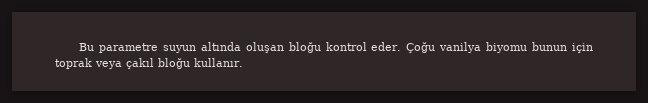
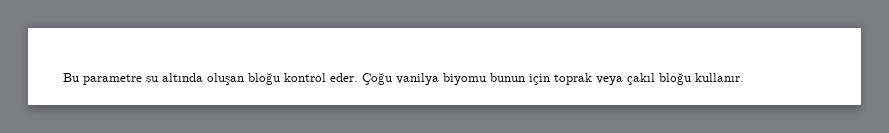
- Bu parametre suyun altında oluşan bloğu kontrol eder.
+ Bu parametre su altında oluşan bloğu kontrol eder.

